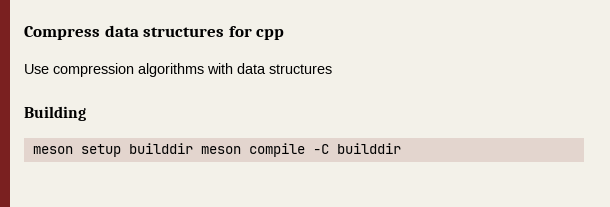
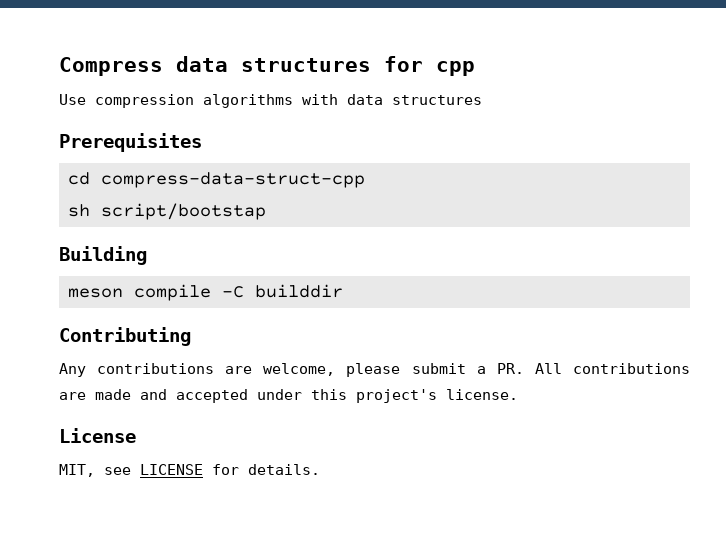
+ Prerequisites
+ cd compress-data-struct-cpp
+ sh script/bootstap
- meson setup builddir meson compile -C builddir
+ meson compile -C builddir
+ Contributing
+ Any contributions are welcome, please submit a PR. All contributions are made and accepted under this project's license.
+ License
+ MIT, see LICENSE for details.

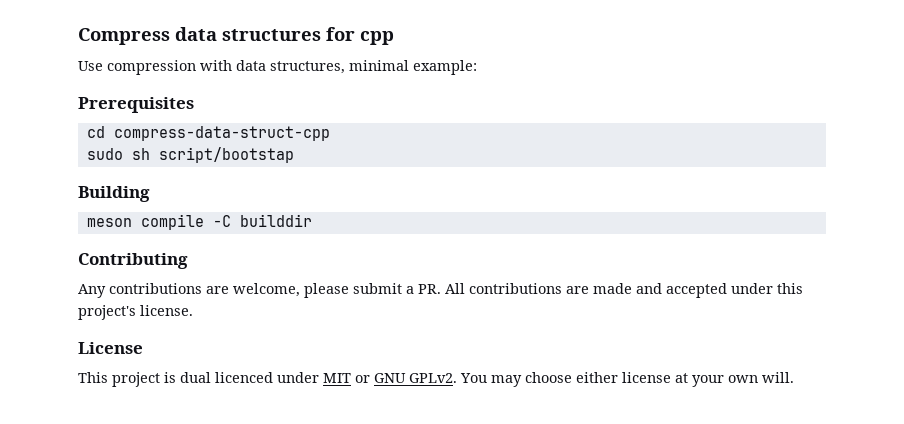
- Use compression algorithms with data structures
+ Use compression with data structures, minimal example:
- sh script/bootstap
+ sudo sh script/bootstap
- MIT, see LICENSE for details.
+ This project is dual licenced under MIT or GNU GPLv2. You may choose either license at your own will.

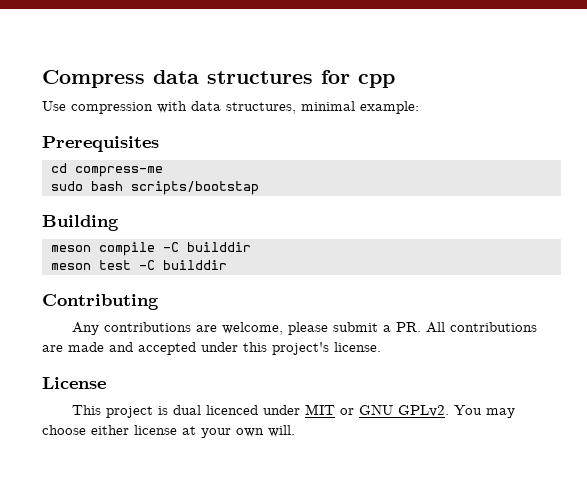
- cd compress-data-struct-cpp
+ cd compress-me
- sudo sh script/bootstap
+ sudo bash scripts/bootstap
+ meson test -C builddir

